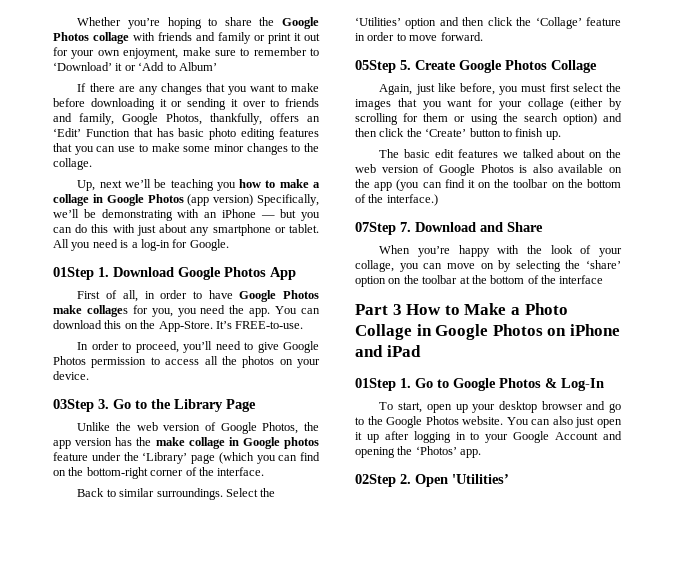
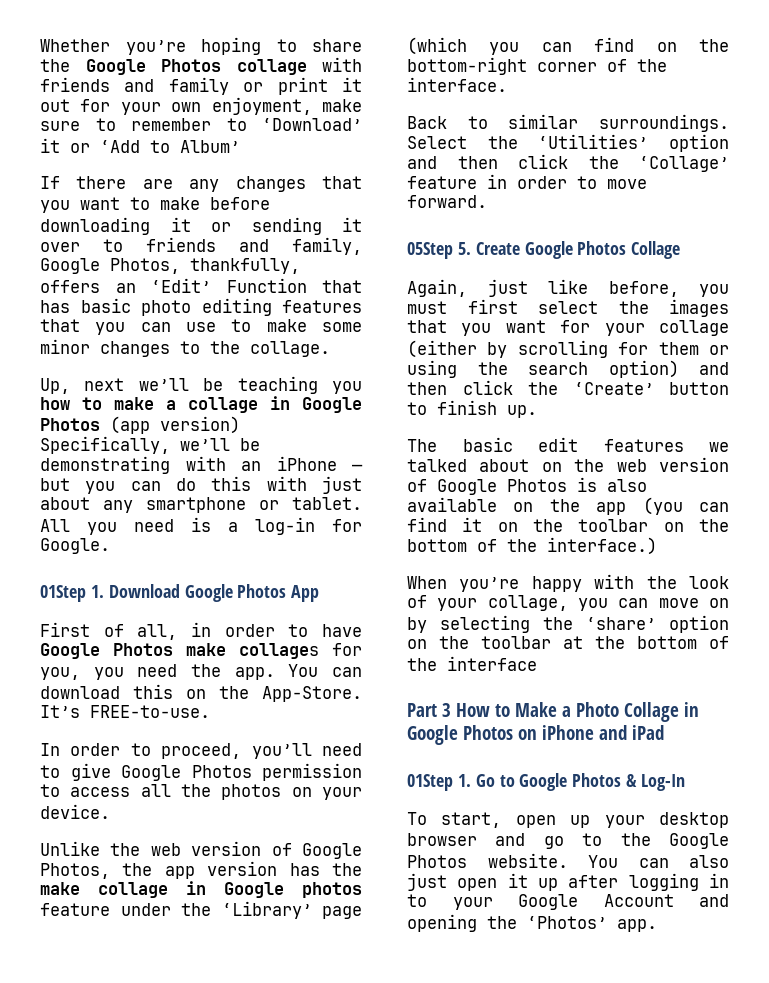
- 03Step 3. Go to the Library Page
- 07Step 7. Download and Share
- 02Step 2. Open 'Utilities’

